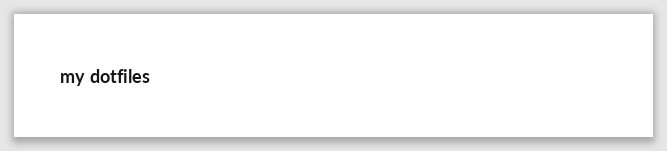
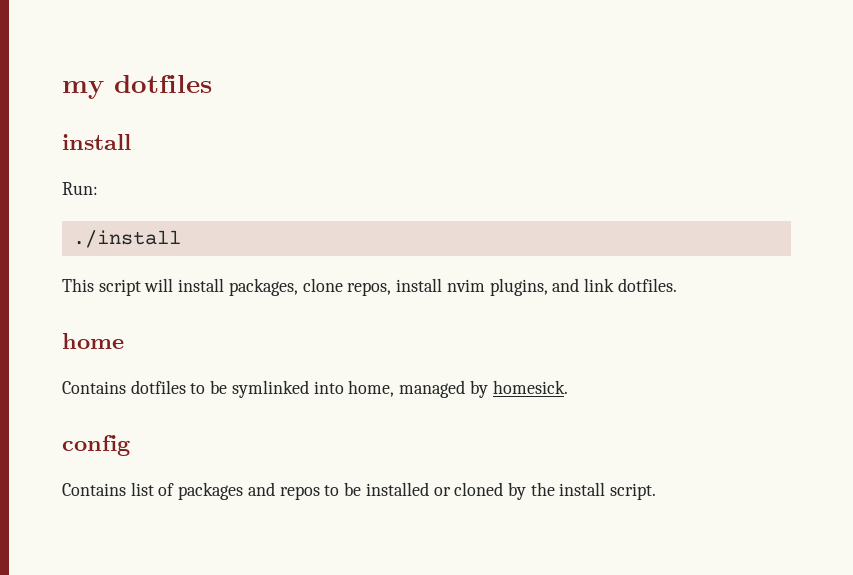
  my dotfiles
+ install
+ Run:
+ ./install
+ This script will install packages, clone repos, install nvim plugins, and link dotfiles.
+ home
+ Contains dotfiles to be symlinked into home, managed by homesick.
+ config
+ Contains list of packages and repos to be installed or cloned by the install script.

